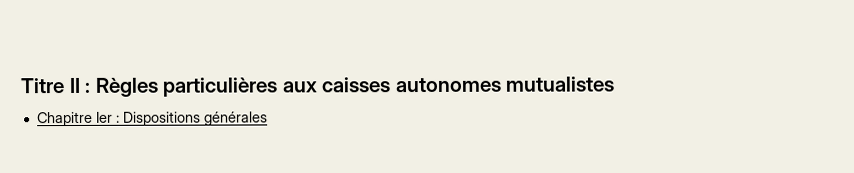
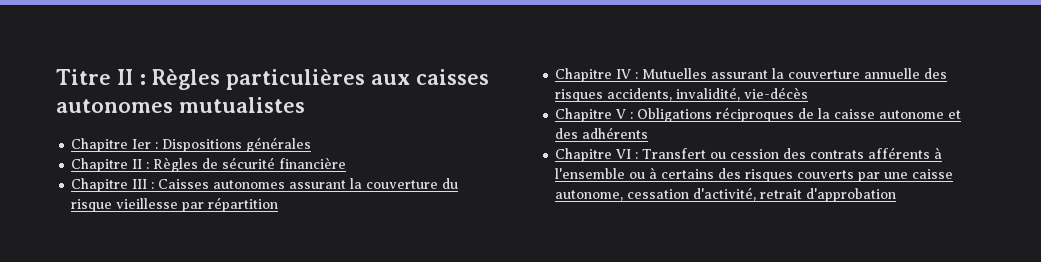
+ Chapitre II : Règles de sécurité financière
+ Chapitre III : Caisses autonomes assurant la couverture du risque vieillesse par répartition
+ Chapitre IV : Mutuelles assurant la couverture annuelle des risques accidents, invalidité, vie-décès
+ Chapitre V : Obligations réciproques de la caisse autonome et des adhérents
+ Chapitre VI : Transfert ou cession des contrats afférents à l'ensemble ou à certains des risques couverts par une caisse autonome, cessation d'activité, retrait d'approbation

